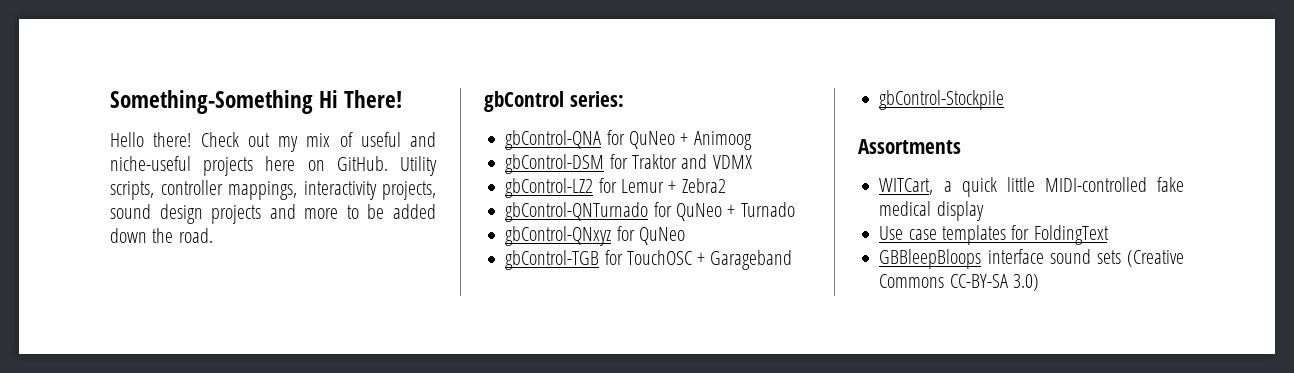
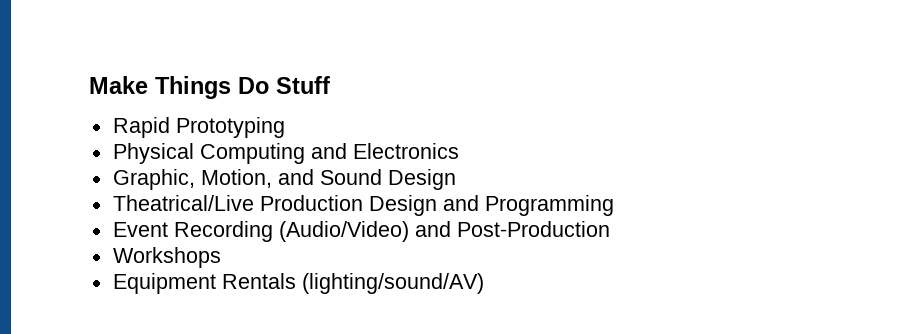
- Something-Something Hi There!
- Hello there! Check out my mix of useful and niche-useful projects here on GitHub. Utility scripts, controller mappings, interactivity projects, sound design projects and more to be added down the road.
- gbControl series:
- gbControl-QNA for QuNeo + Animoog
- gbControl-DSM for Traktor and VDMX
- gbControl-LZ2 for Lemur + Zebra2
- gbControl-QNTurnado for QuNeo + Turnado
- gbControl-QNxyz for QuNeo
- gbControl-TGB for TouchOSC + Garageband
- gbControl-Stockpile
- Assortments
- WITCart, a quick little MIDI-controlled fake medical display
- Use case templates for FoldingText
- GBBleepBloops interface sound sets (Creative Commons CC-BY-SA 3.0)
+ Make Things Do Stuff
+ Rapid Prototyping
+ Physical Computing and Electronics
+ Graphic, Motion, and Sound Design
+ Theatrical/Live Production Design and Programming
+ Event Recording (Audio/Video) and Post-Production
+ Workshops
+ Equipment Rentals (lighting/sound/AV)

